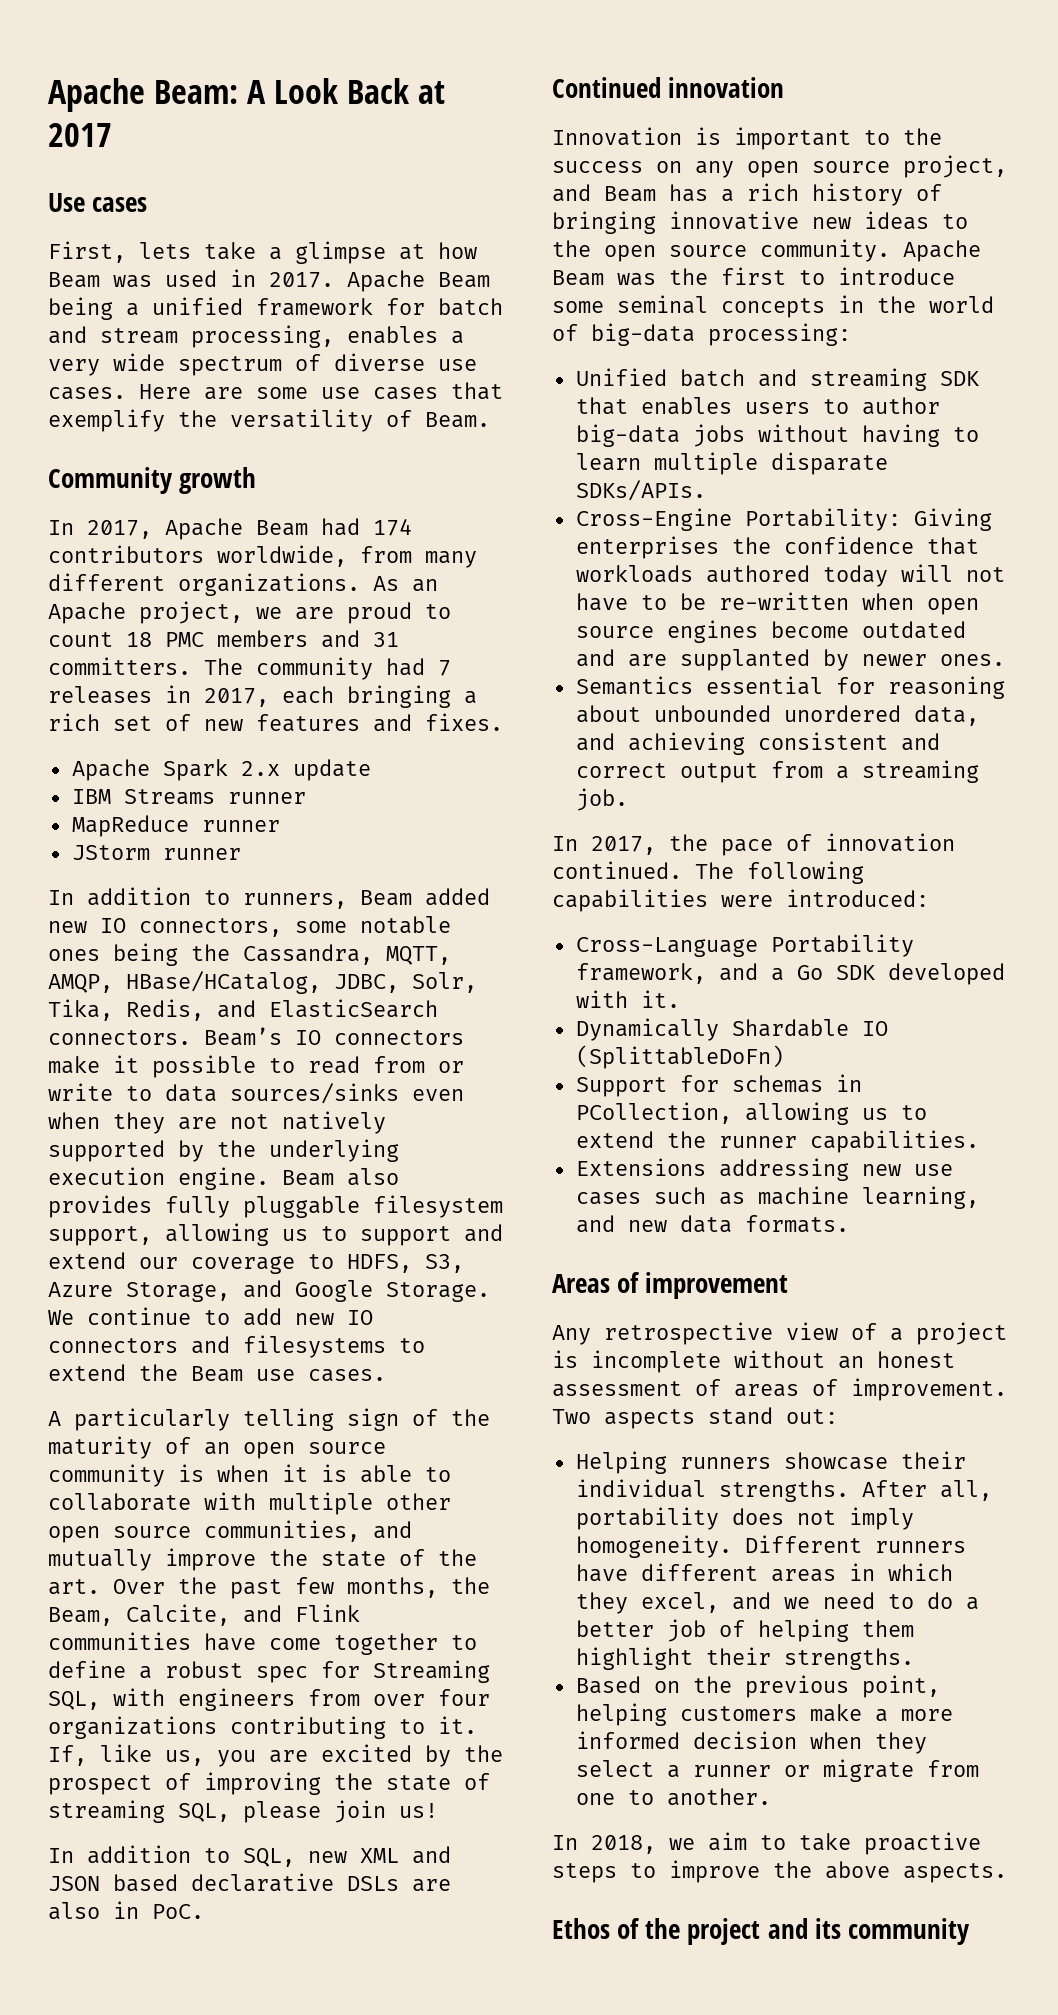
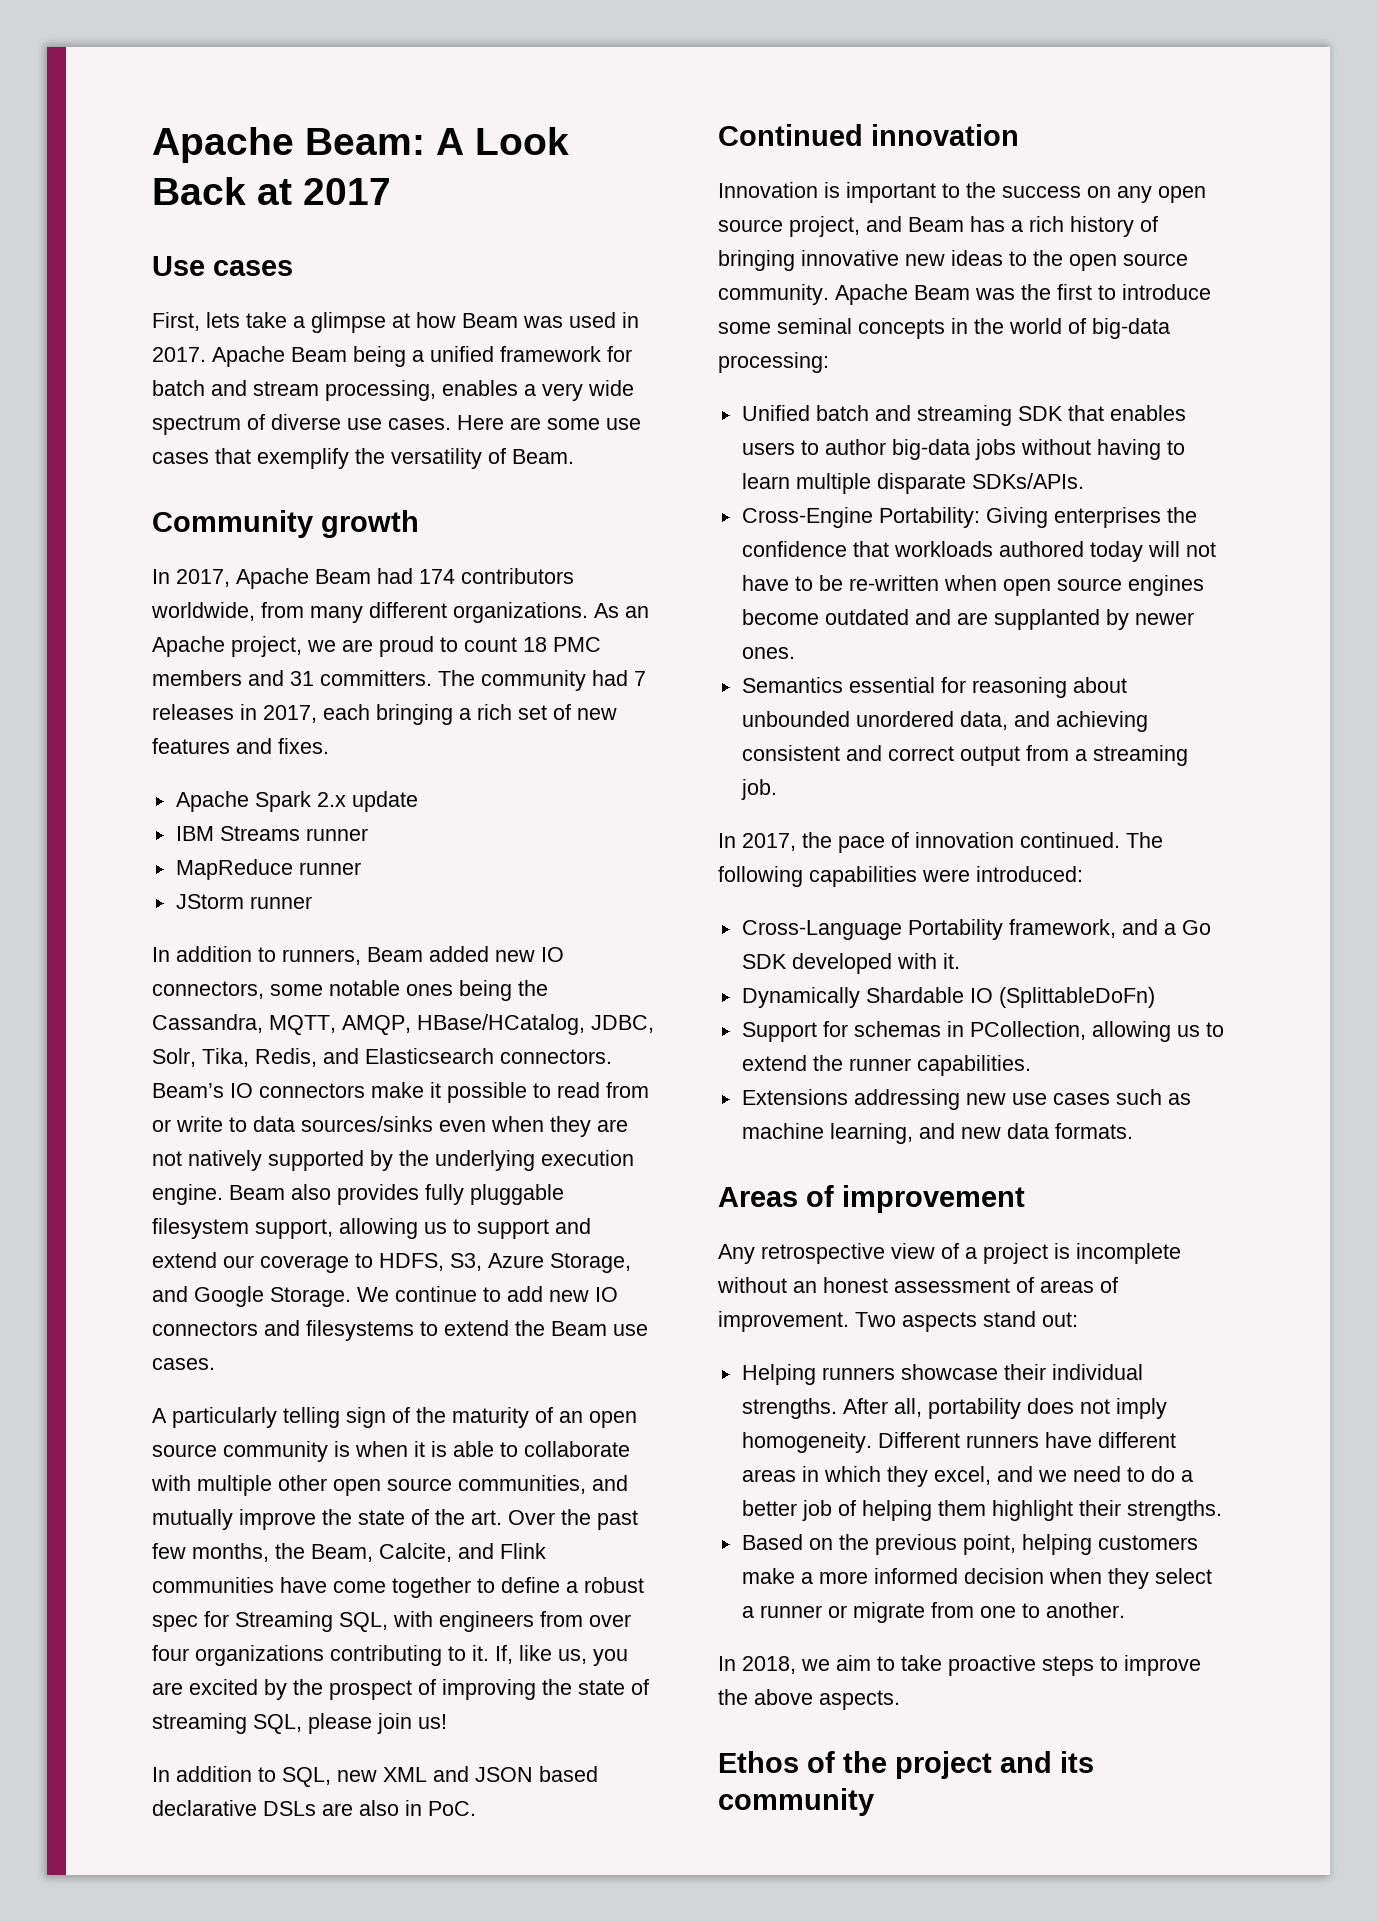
- In addition to runners, Beam added new IO connectors, some notable ones being the Cassandra, MQTT, AMQP, HBase/HCatalog, JDBC, Solr, Tika, Redis, and ElasticSearch connectors.
+ In addition to runners, Beam added new IO connectors, some notable ones being the Cassandra, MQTT, AMQP, HBase/HCatalog, JDBC, Solr, Tika, Redis, and Elasticsearch connectors.

